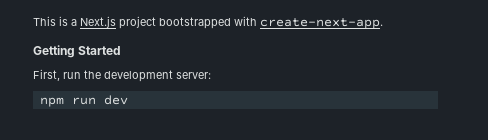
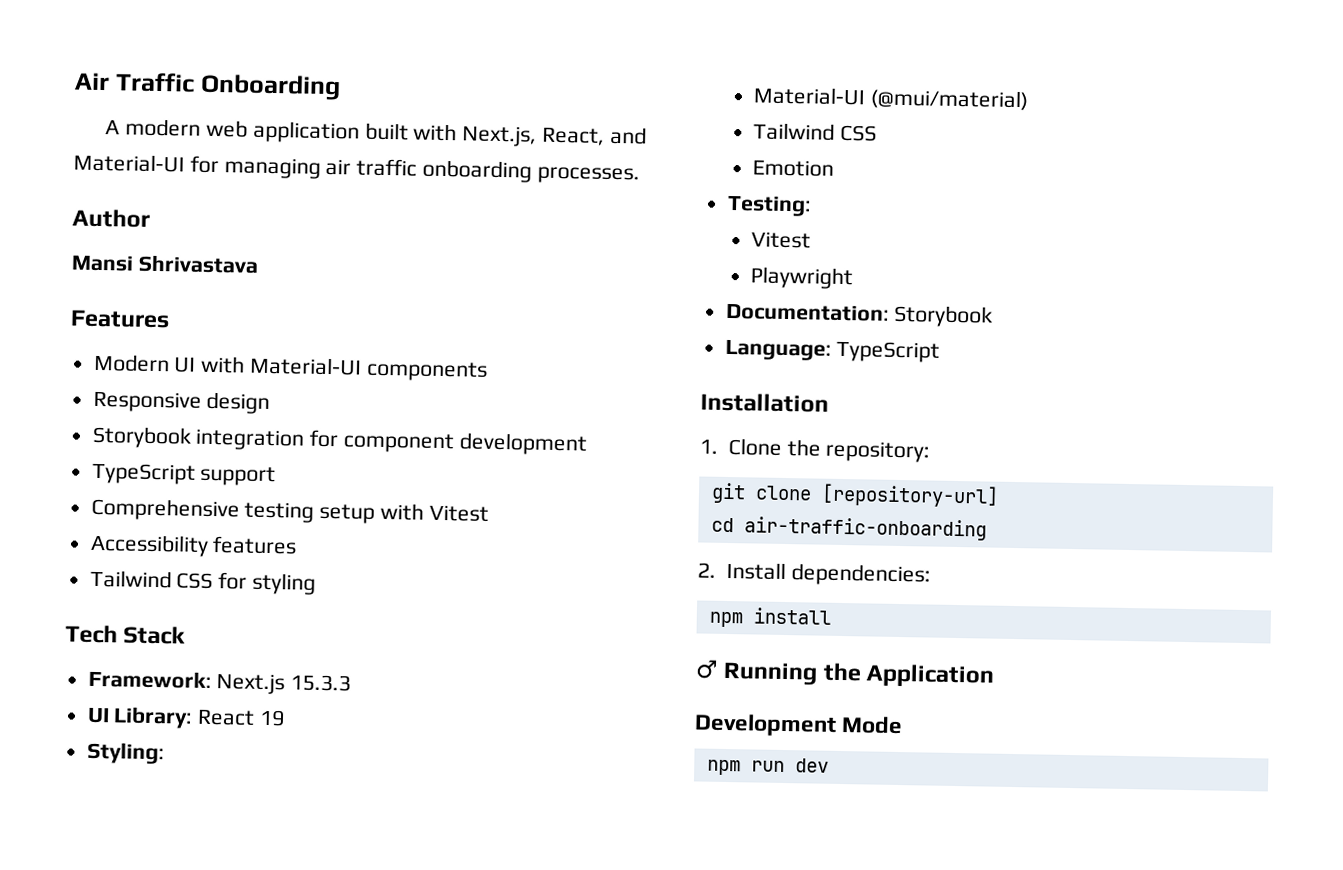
- This is a Next.js project bootstrapped with create-next-app.
- Getting Started
- First, run the development server:
+ Air Traffic Onboarding
+ A modern web application built with Next.js, React, and Material-UI for managing air traffic onboarding processes.
+ Author
+ Mansi Shrivastava
+ Features
+ Modern UI with Material-UI components
+ Responsive design
+ Storybook integration for component development
+ TypeScript support
+ Comprehensive testing setup with Vitest
+ Accessibility features
+ Tailwind CSS for styling
+ Tech Stack
+ Framework: Next.js 15.3.3
+ UI Library: React 19
+ Styling:
+ Material-UI (@mui/material)
+ Tailwind CSS
+ Emotion
+ Testing:
+ Vitest
+ Playwright
+ Documentation: Storybook
+ Language: TypeScript
+ Installation
+ 1. Clone the repository:
+ git clone [repository-url]
+ cd air-traffic-onboarding
+ 2. Install dependencies:
+ npm install
+ ♂ Running the Application
+ Development Mode

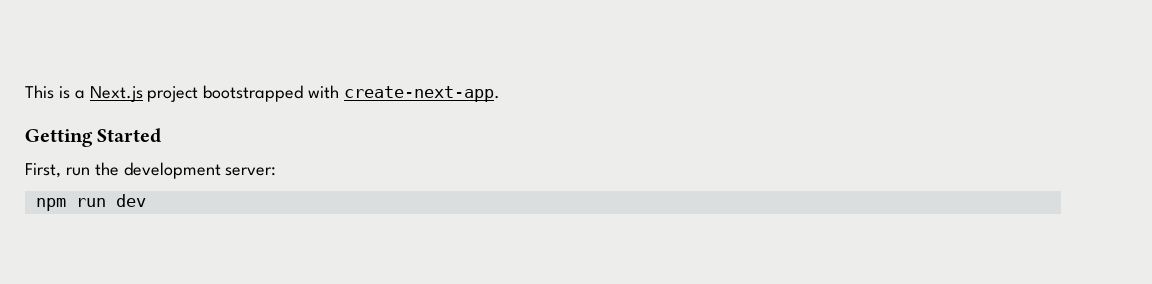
- Air Traffic Onboarding
- A modern web application built with Next.js, React, and Material-UI for managing air traffic onboarding processes.
- Author
- Mansi Shrivastava
- Features
- Modern UI with Material-UI components
- Responsive design
- Storybook integration for component development
- TypeScript support
- Comprehensive testing setup with Vitest
- Accessibility features
- Tailwind CSS for styling
- Tech Stack
- Framework: Next.js 15.3.3
- UI Library: React 19
- Styling:
- Material-UI (@mui/material)
- Tailwind CSS
- Emotion
- Testing:
- Vitest
- Playwright
- Documentation: Storybook
- Language: TypeScript
- Installation
- 1. Clone the repository:
- git clone [repository-url]
- cd air-traffic-onboarding
- 2. Install dependencies:
- npm install
- ♂ Running the Application
- Development Mode
+ This is a Next.js project bootstrapped with create-next-app.
+ Getting Started
+ First, run the development server:

